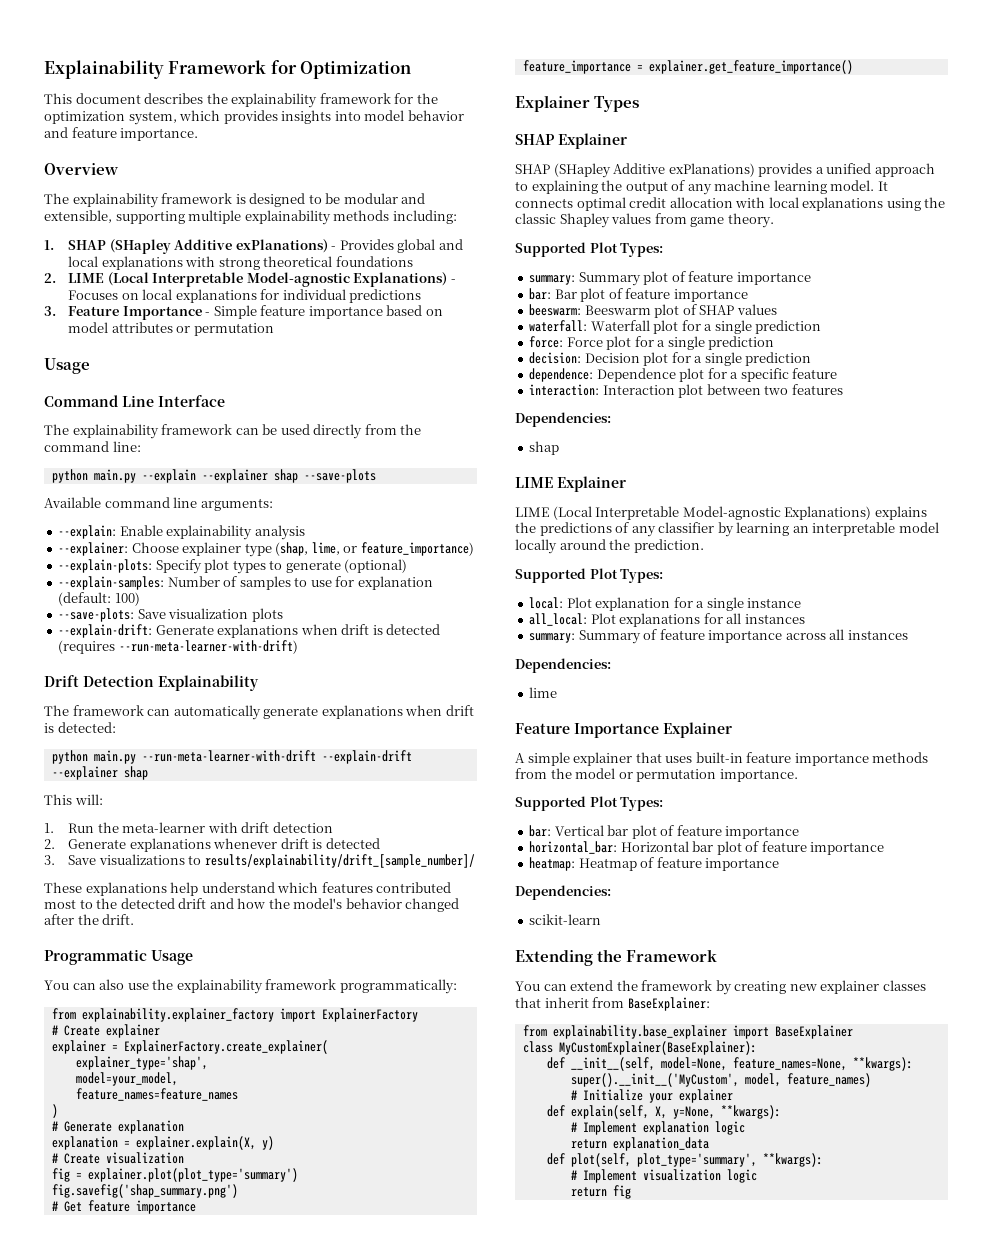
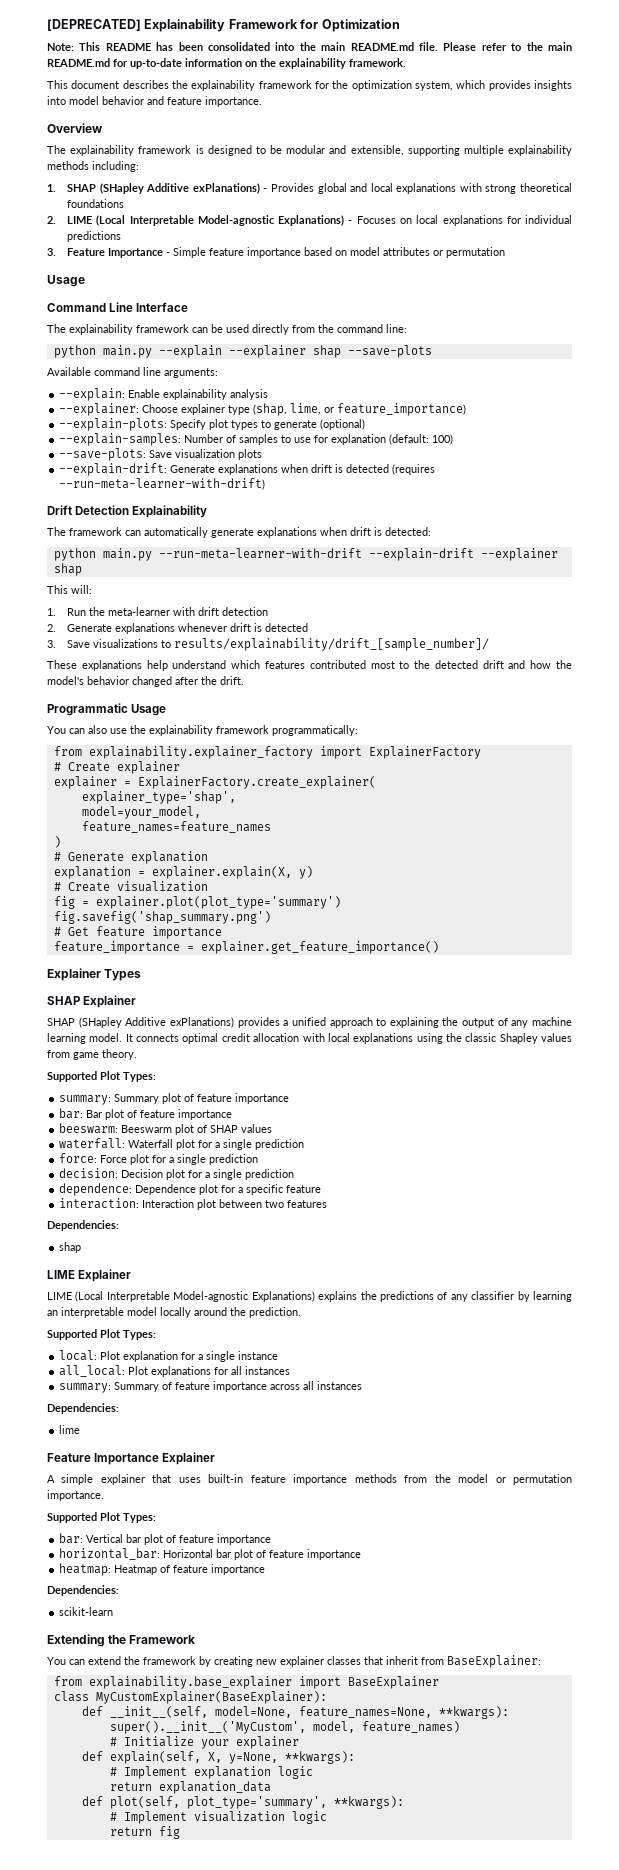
- Explainability Framework for Optimization
+ [DEPRECATED] Explainability Framework for Optimization
+ Note: This README has been consolidated into the main README.md file. Please refer to the main README.md for up-to-date information on the explainability framework.

